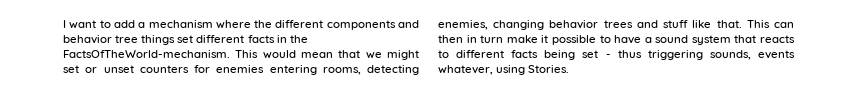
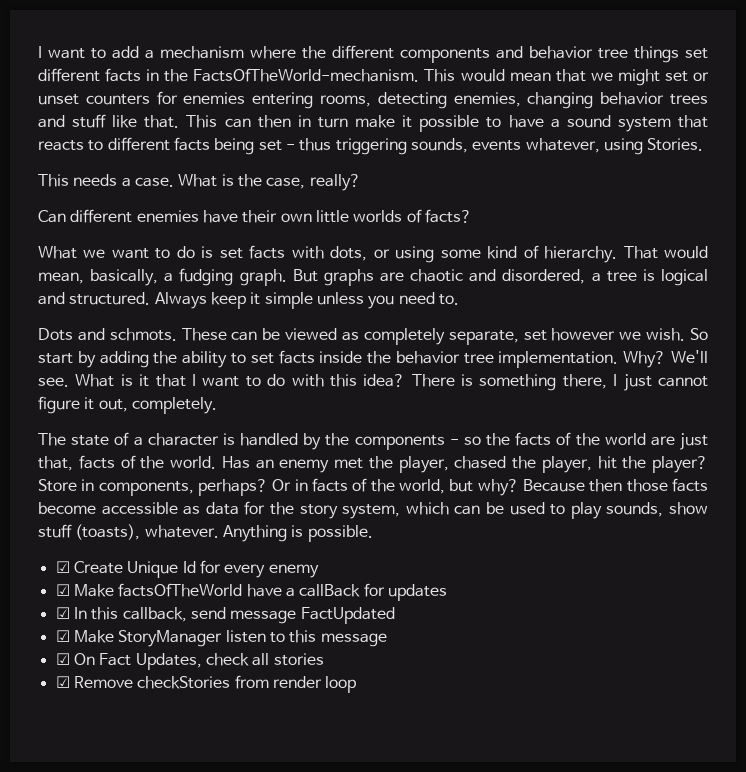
+ This needs a case. What is the case, really?
+ Can different enemies have their own little worlds of facts?
+ What we want to do is set facts with dots, or using some kind of hierarchy. That would mean, basically, a fudging graph. But graphs are chaotic and disordered, a tree is logical and structured. Always keep it simple unless you need to.
+ Dots and schmots. These can be viewed as completely separate, set however we wish. So start by adding the ability to set facts inside the behavior tree implementation. Why? We'll see. What is it that I want to do with this idea? There is something there, I just cannot figure it out, completely.
+ The state of a character is handled by the components - so the facts of the world are just that, facts of the world. Has an enemy met the player, chased the player, hit the player? Store in components, perhaps? Or in facts of the world, but why? Because then those facts become accessible as data for the story system, which can be used to play sounds, show stuff (toasts), whatever. Anything is possible.
+ ☑ Create Unique Id for every enemy
+ ☑ Make factsOfTheWorld have a callBack for updates
+ ☑ In this callback, send message FactUpdated
+ ☑ Make StoryManager listen to this message
+ ☑ On Fact Updates, check all stories
+ ☑ Remove checkStories from render loop

